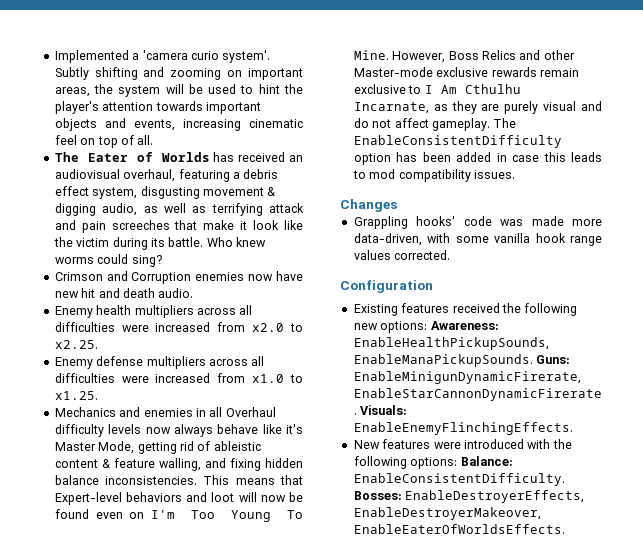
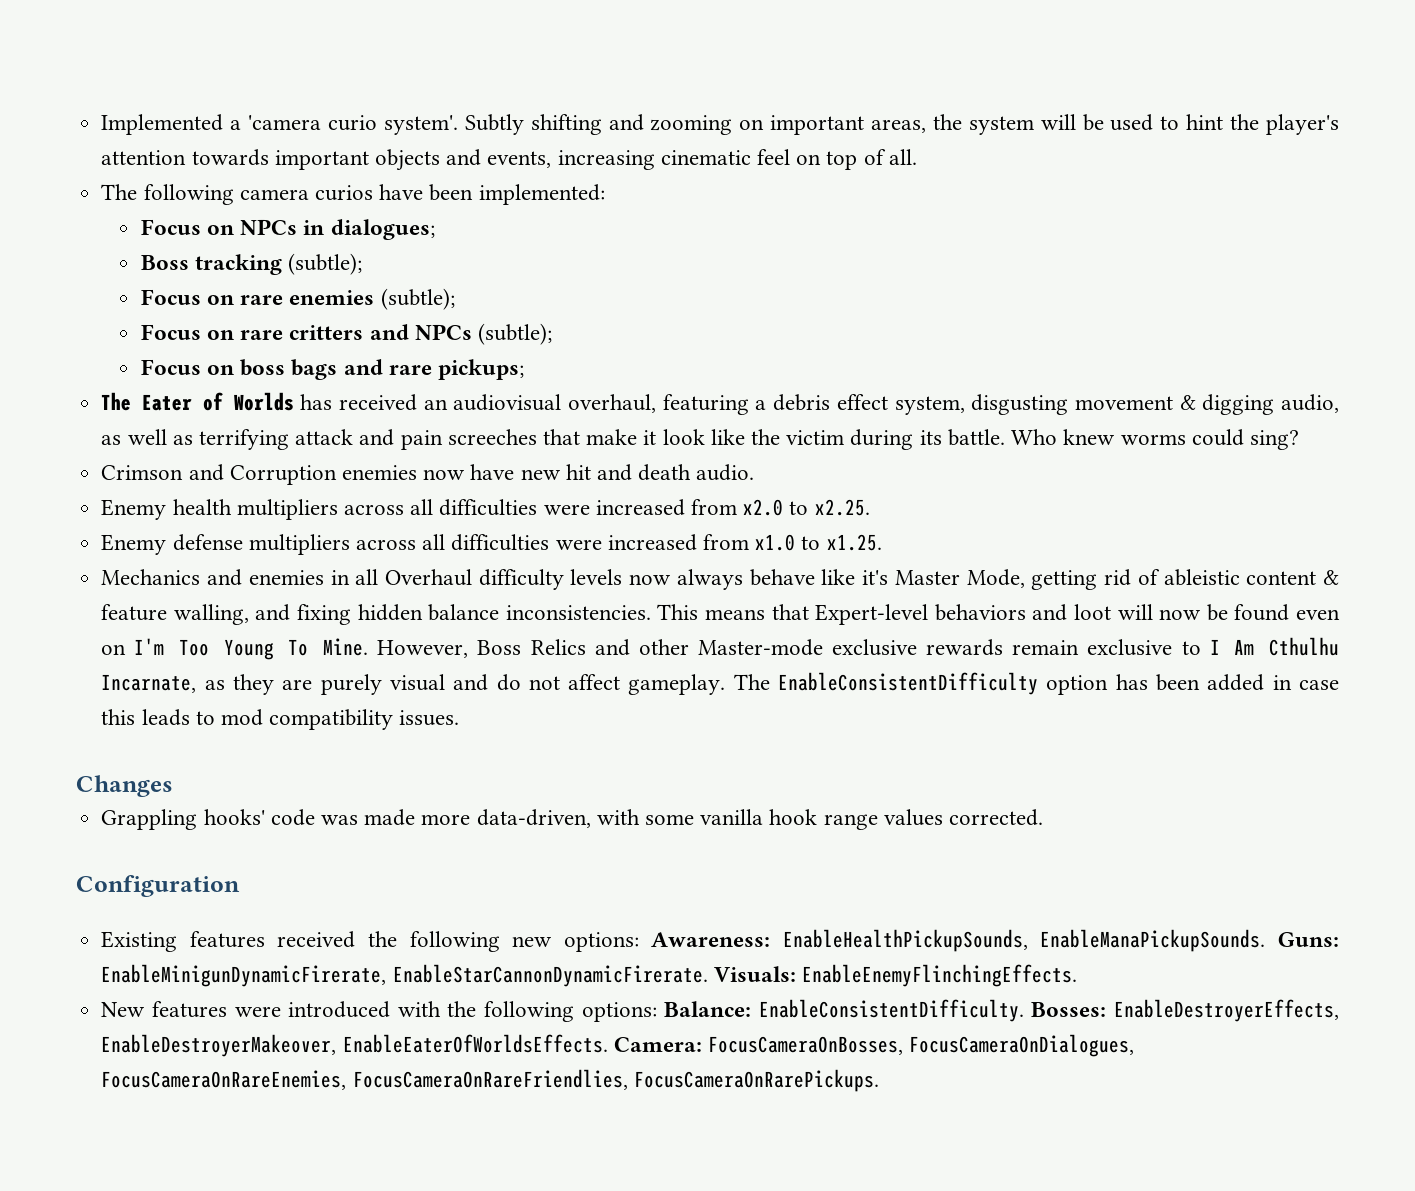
+ The following camera curios have been implemented:
+ Focus on NPCs in dialogues;
+ Boss tracking (subtle);
+ Focus on rare enemies (subtle);
+ Focus on rare critters and NPCs (subtle);
+ Focus on boss bags and rare pickups;
+ Camera: FocusCameraOnBosses, FocusCameraOnDialogues, FocusCameraOnRareEnemies, FocusCameraOnRareFriendlies, FocusCameraOnRarePickups.

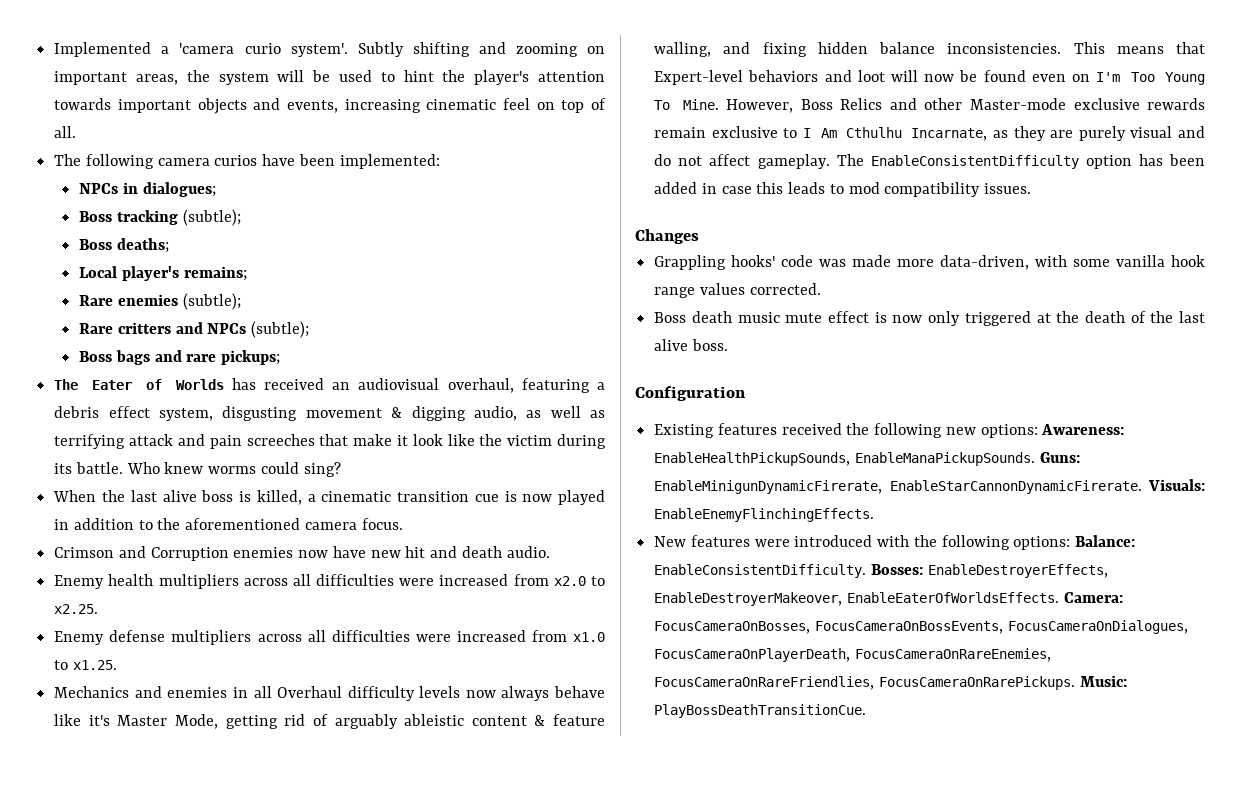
- Focus on NPCs in dialogues;
+ NPCs in dialogues;
- Focus on rare enemies (subtle);
+ Boss deaths;
+ Local player's remains;
+ Rare enemies (subtle);
- Focus on rare critters and NPCs (subtle);
+ Rare critters and NPCs (subtle);
- Focus on boss bags and rare pickups;
+ Boss bags and rare pickups;
+ When the last alive boss is killed, a cinematic transition cue is now played in addition to the aforementioned camera focus.
- Mechanics and enemies in all Overhaul difficulty levels now always behave like it's Master Mode, getting rid of ableistic content & feature walling, and fixing hidden balance inconsistencies.
+ Mechanics and enemies in all Overhaul difficulty levels now always behave like it's Master Mode, getting rid of arguably ableistic content & feature walling, and fixing hidden balance inconsistencies.
+ Boss death music mute effect is now only triggered at the death of the last alive boss.
- Camera: FocusCameraOnBosses, FocusCameraOnDialogues, FocusCameraOnRareEnemies, FocusCameraOnRareFriendlies, FocusCameraOnRarePickups.
+ Camera: FocusCameraOnBosses, FocusCameraOnBossEvents, FocusCameraOnDialogues, FocusCameraOnPlayerDeath, FocusCameraOnRareEnemies, FocusCameraOnRareFriendlies, FocusCameraOnRarePickups.
+ Music: PlayBossDeathTransitionCue.

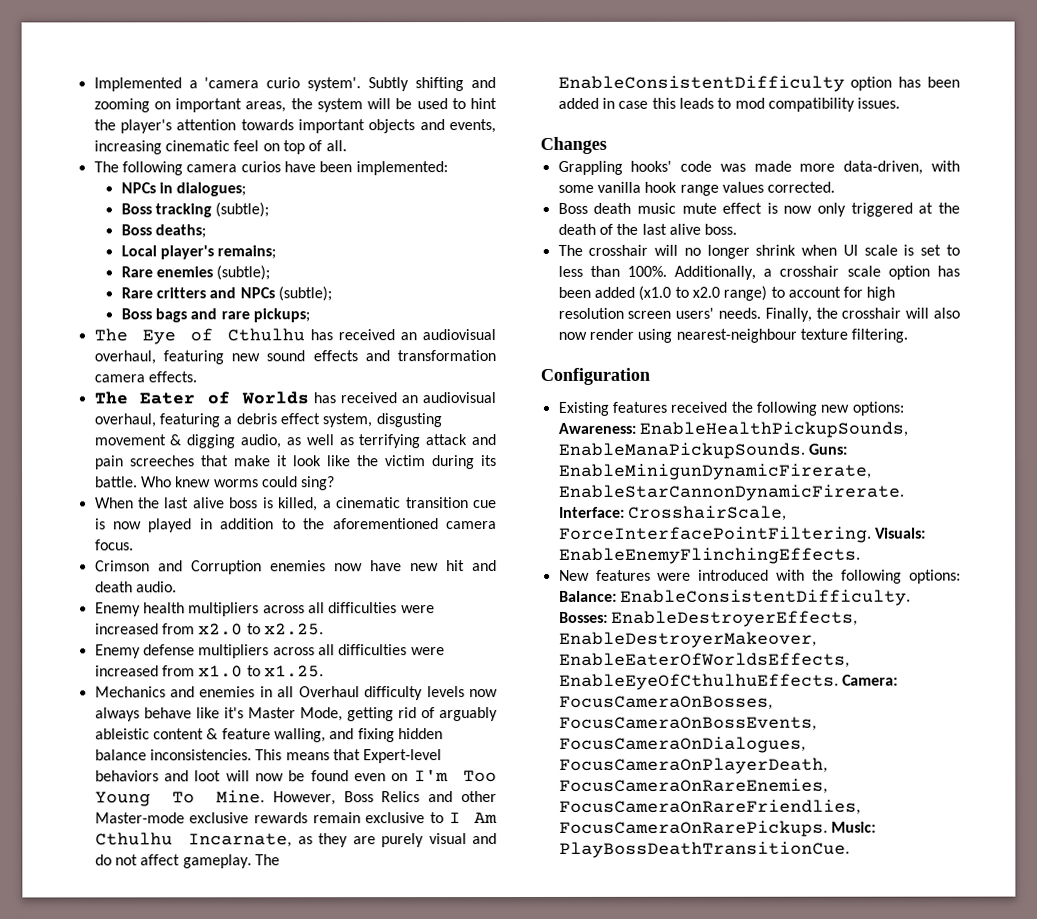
+ The Eye of Cthulhu has received an audiovisual overhaul, featuring new sound effects and transformation camera effects.
+ The crosshair will no longer shrink when UI scale is set to less than 100%. Additionally, a crosshair scale option has been added (x1.0 to x2.0 range) to account for high resolution screen users' needs. Finally, the crosshair will also now render using nearest-neighbour texture filtering.
+ Interface: CrosshairScale, ForceInterfacePointFiltering.
- Bosses: EnableDestroyerEffects, EnableDestroyerMakeover, EnableEaterOfWorldsEffects.
+ Bosses: EnableDestroyerEffects, EnableDestroyerMakeover, EnableEaterOfWorldsEffects, EnableEyeOfCthulhuEffects.

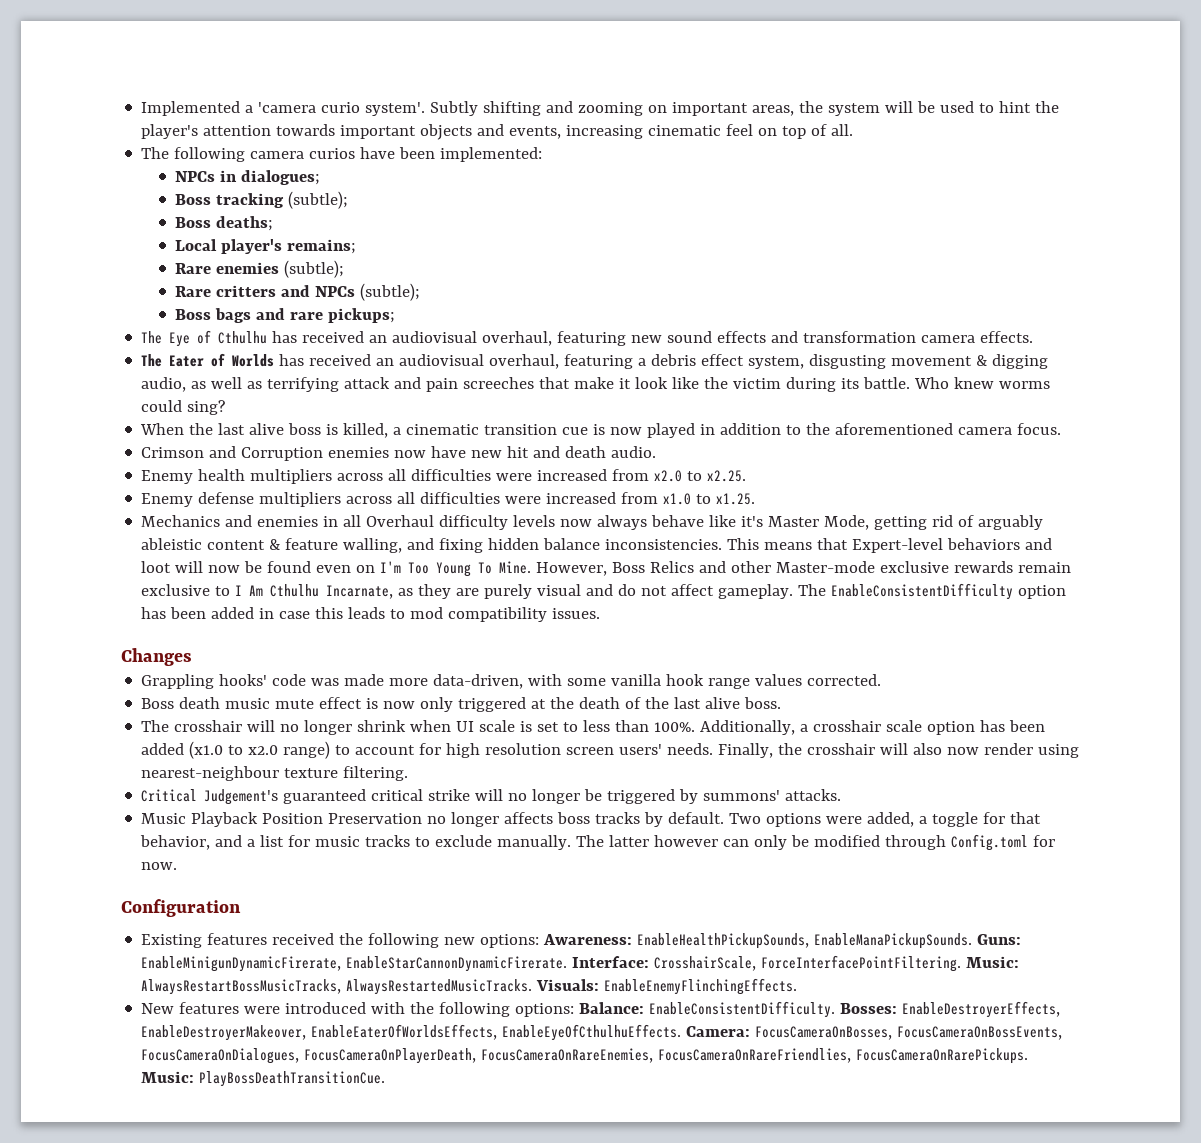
+ Critical Judgement's guaranteed critical strike will no longer be triggered by summons' attacks.
+ Music Playback Position Preservation no longer affects boss tracks by default. Two options were added, a toggle for that behavior, and a list for music tracks to exclude manually. The latter however can only be modified through Config.toml for now.
+ Music: AlwaysRestartBossMusicTracks, AlwaysRestartedMusicTracks.

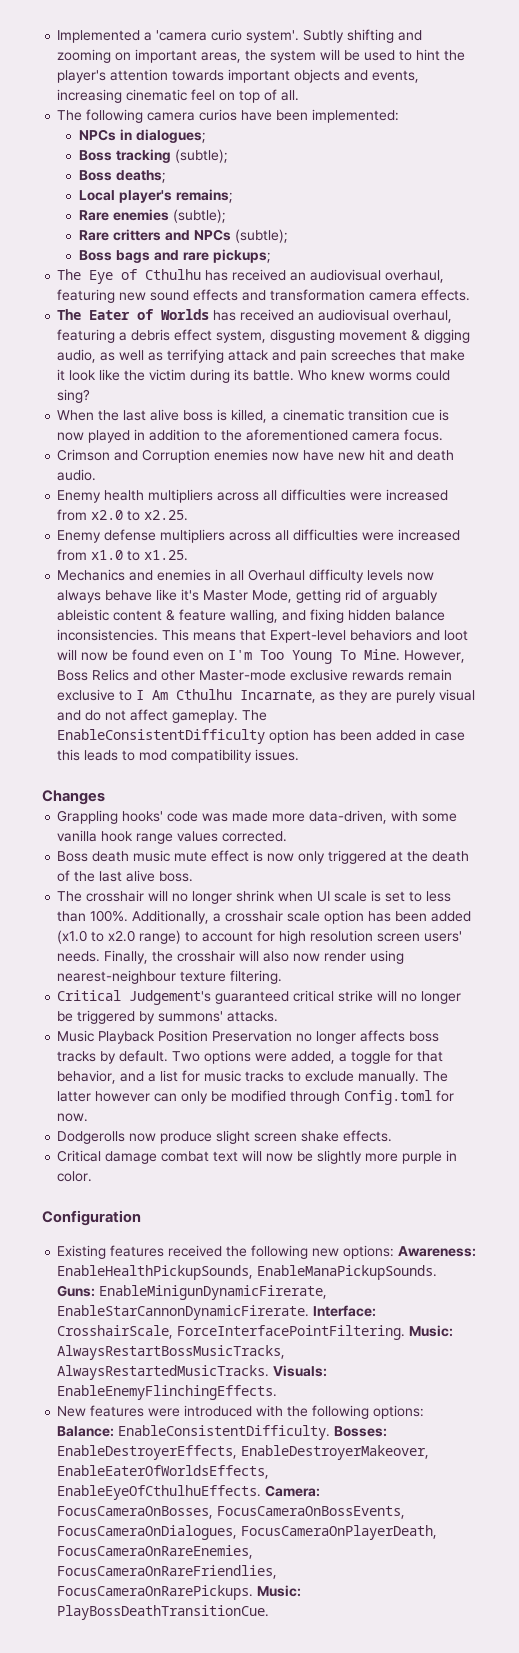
+ Dodgerolls now produce slight screen shake effects.
+ Critical damage combat text will now be slightly more purple in color.

